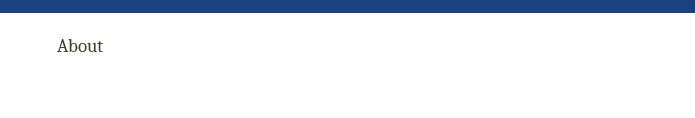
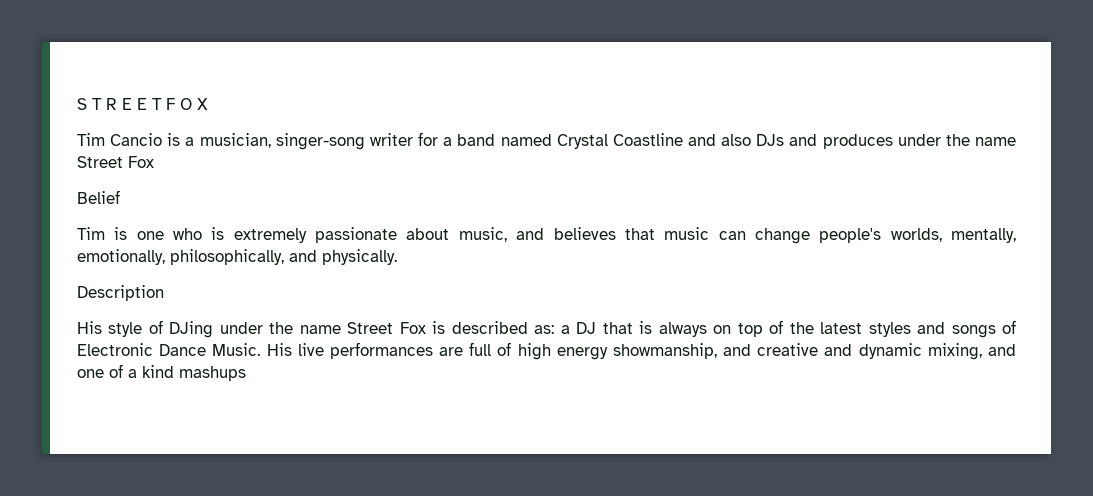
- About
+ S T R E E T F O X
+ Tim Cancio is a musician, singer-song writer for a band named Crystal Coastline and also DJs and produces under the name Street Fox
+ Belief
+ Tim is one who is extremely passionate about music, and believes that music can change people's worlds, mentally, emotionally, philosophically, and physically.
+ Description
+ His style of DJing under the name Street Fox is described as: a DJ that is always on top of the latest styles and songs of Electronic Dance Music. His live performances are full of high energy showmanship, and creative and dynamic mixing, and one of a kind mashups

